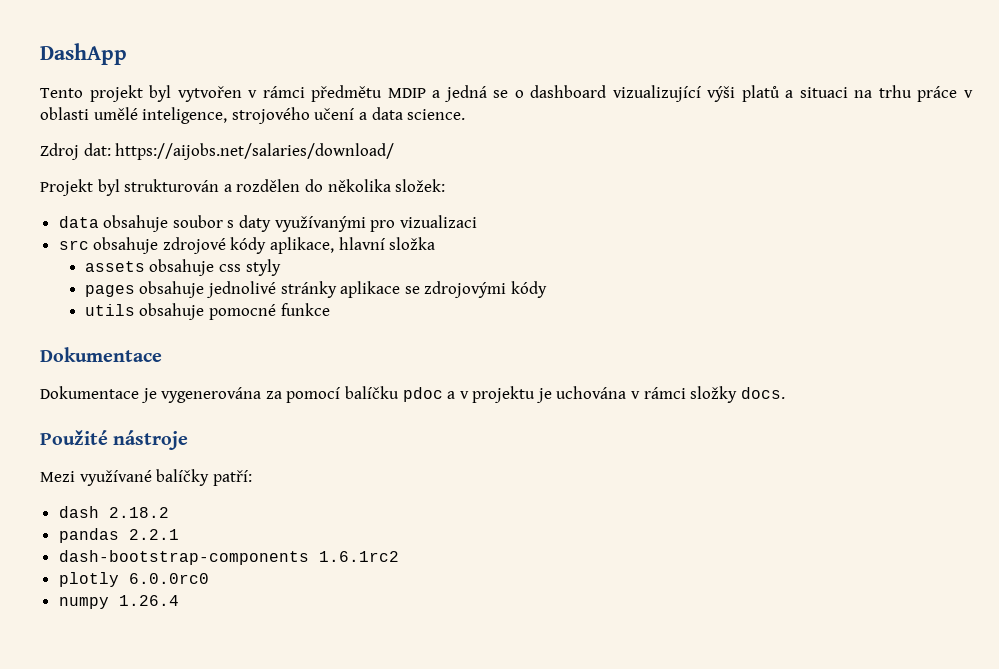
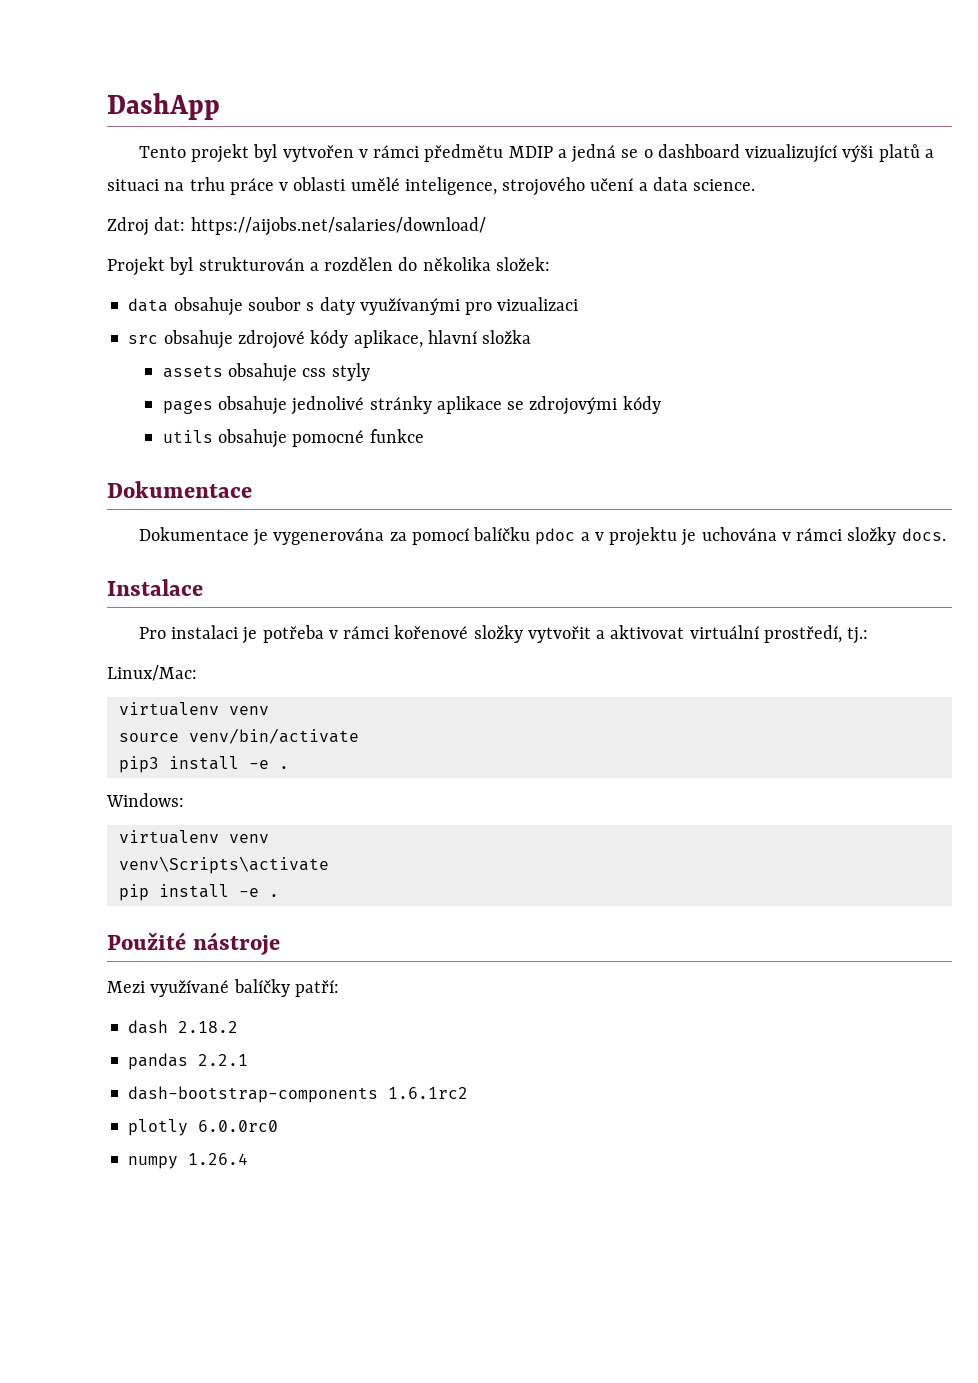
+ Instalace
+ Pro instalaci je potřeba v rámci kořenové složky vytvořit a aktivovat virtuální prostředí, tj.:
+ Linux/Mac:
+ virtualenv venv
+ source venv/bin/activate
+ pip3 install -e .
+ Windows:
+ virtualenv venv
+ venv\Scripts\activate
+ pip install -e .

